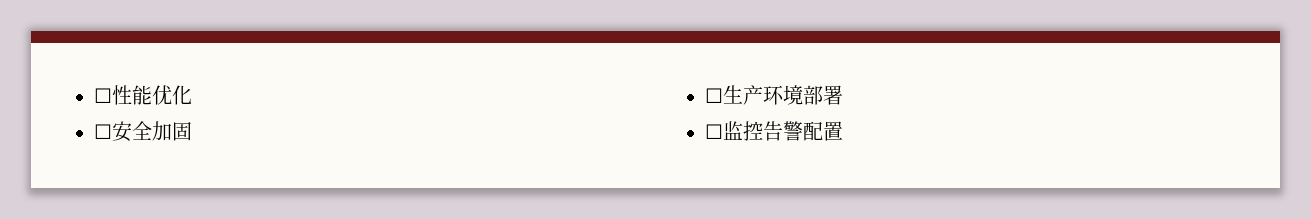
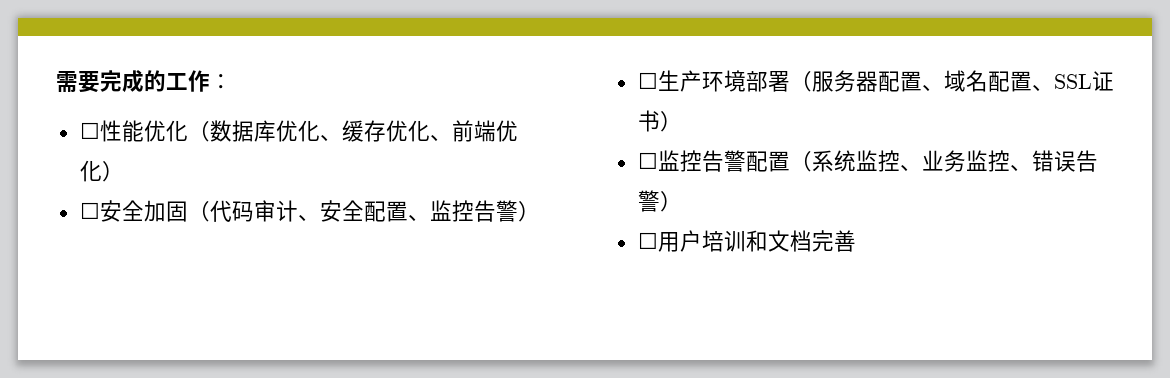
+ 需要完成的工作：
- ☐性能优化
- ☐安全加固
- ☐生产环境部署
- ☐监控告警配置
+ ☐性能优化（数据库优化、缓存优化、前端优化）
+ ☐安全加固（代码审计、安全配置、监控告警）
+ ☐生产环境部署（服务器配置、域名配置、SSL证书）
+ ☐监控告警配置（系统监控、业务监控、错误告警）
+ ☐用户培训和文档完善

